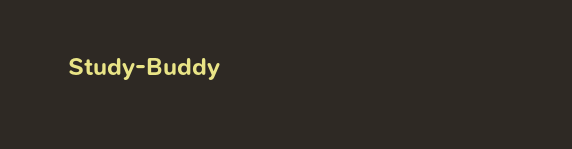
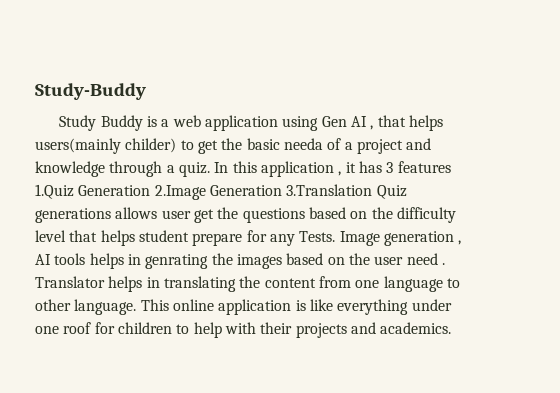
+ Study Buddy is a web application using Gen AI , that helps users(mainly childer) to get the basic needa of a project and knowledge through a quiz. In this application , it has 3 features 1.Quiz Generation 2.Image Generation 3.Translation Quiz generations allows user get the questions based on the difficulty level that helps student prepare for any Tests. Image generation , AI tools helps in genrating the images based on the user need . Translator helps in translating the content from one language to other language. This online application is like everything under one roof for children to help with their projects and academics.

